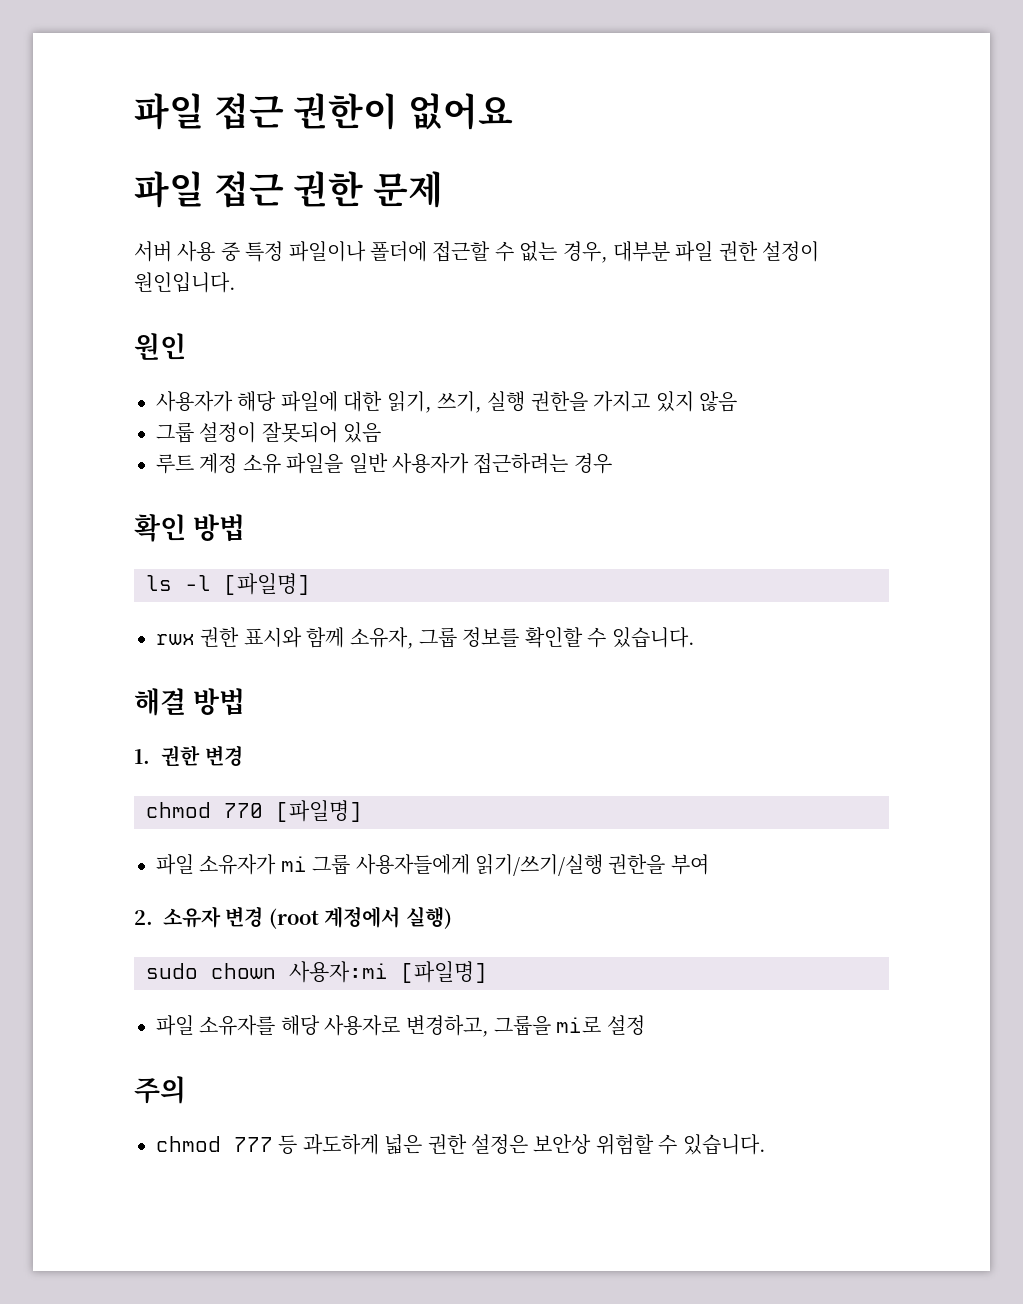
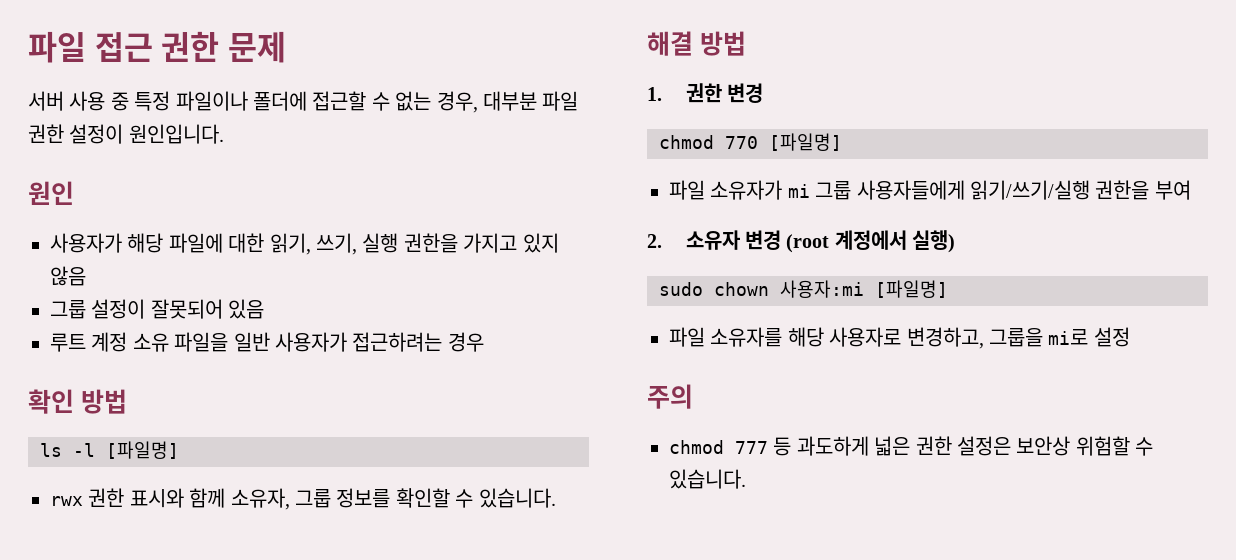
- 파일 접근 권한이 없어요

